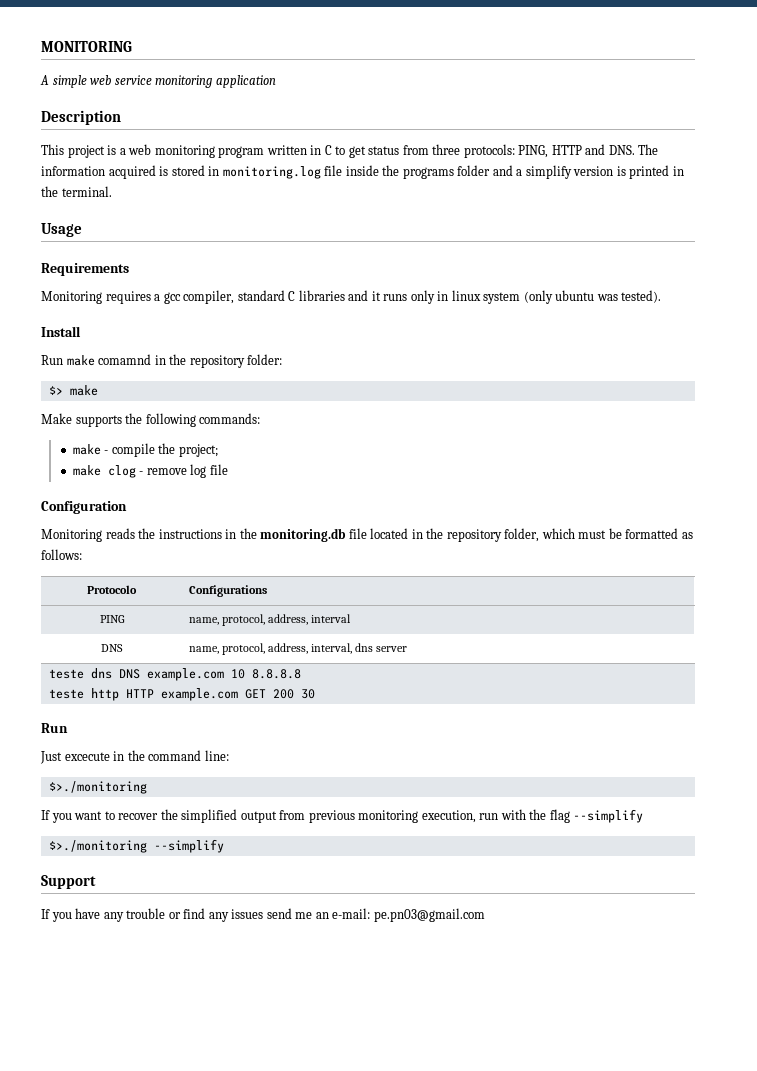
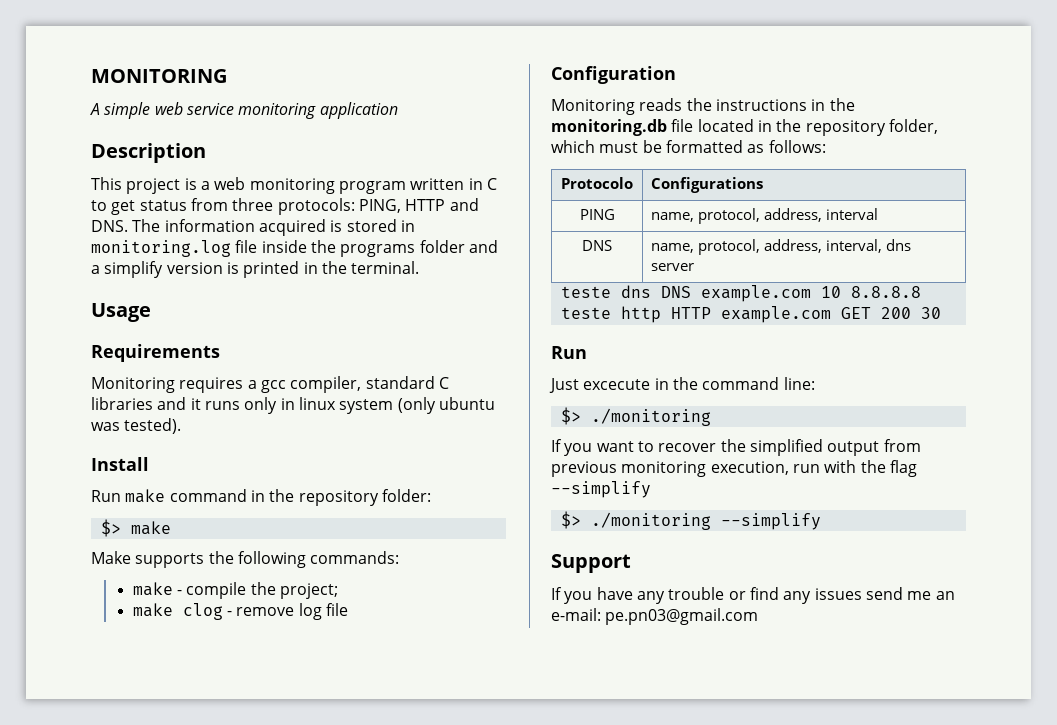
- Run make comamnd in the repository folder:
+ Run make command in the repository folder:
  Just excecute in the command line:
- $>./monitoring
+ $> ./monitoring
- $>./monitoring --simplify
+ $> ./monitoring --simplify

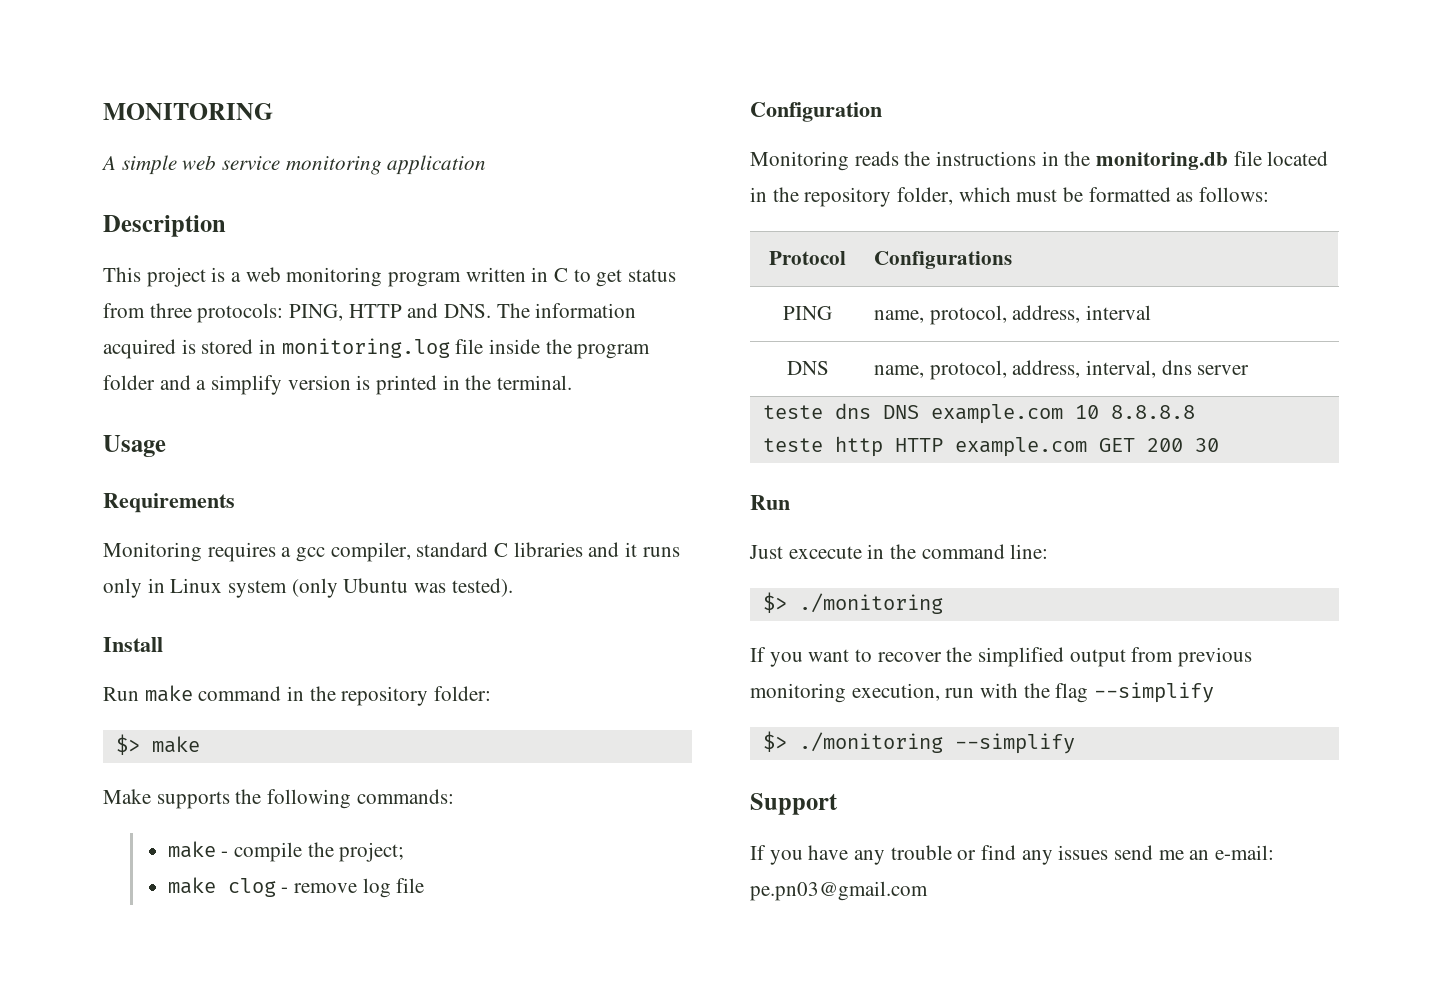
- This project is a web monitoring program written in C to get status from three protocols: PING, HTTP and DNS. The information acquired is stored in monitoring.log file inside the programs folder and a simplify version is printed in the terminal.
+ This project is a web monitoring program written in C to get status from three protocols: PING, HTTP and DNS. The information acquired is stored in monitoring.log file inside the program folder and a simplify version is printed in the terminal.
- Monitoring requires a gcc compiler, standard C libraries and it runs only in linux system (only ubuntu was tested).
+ Monitoring requires a gcc compiler, standard C libraries and it runs only in Linux system (only Ubuntu was tested).
- Protocolo | Configurations
+ Protocol | Configurations

